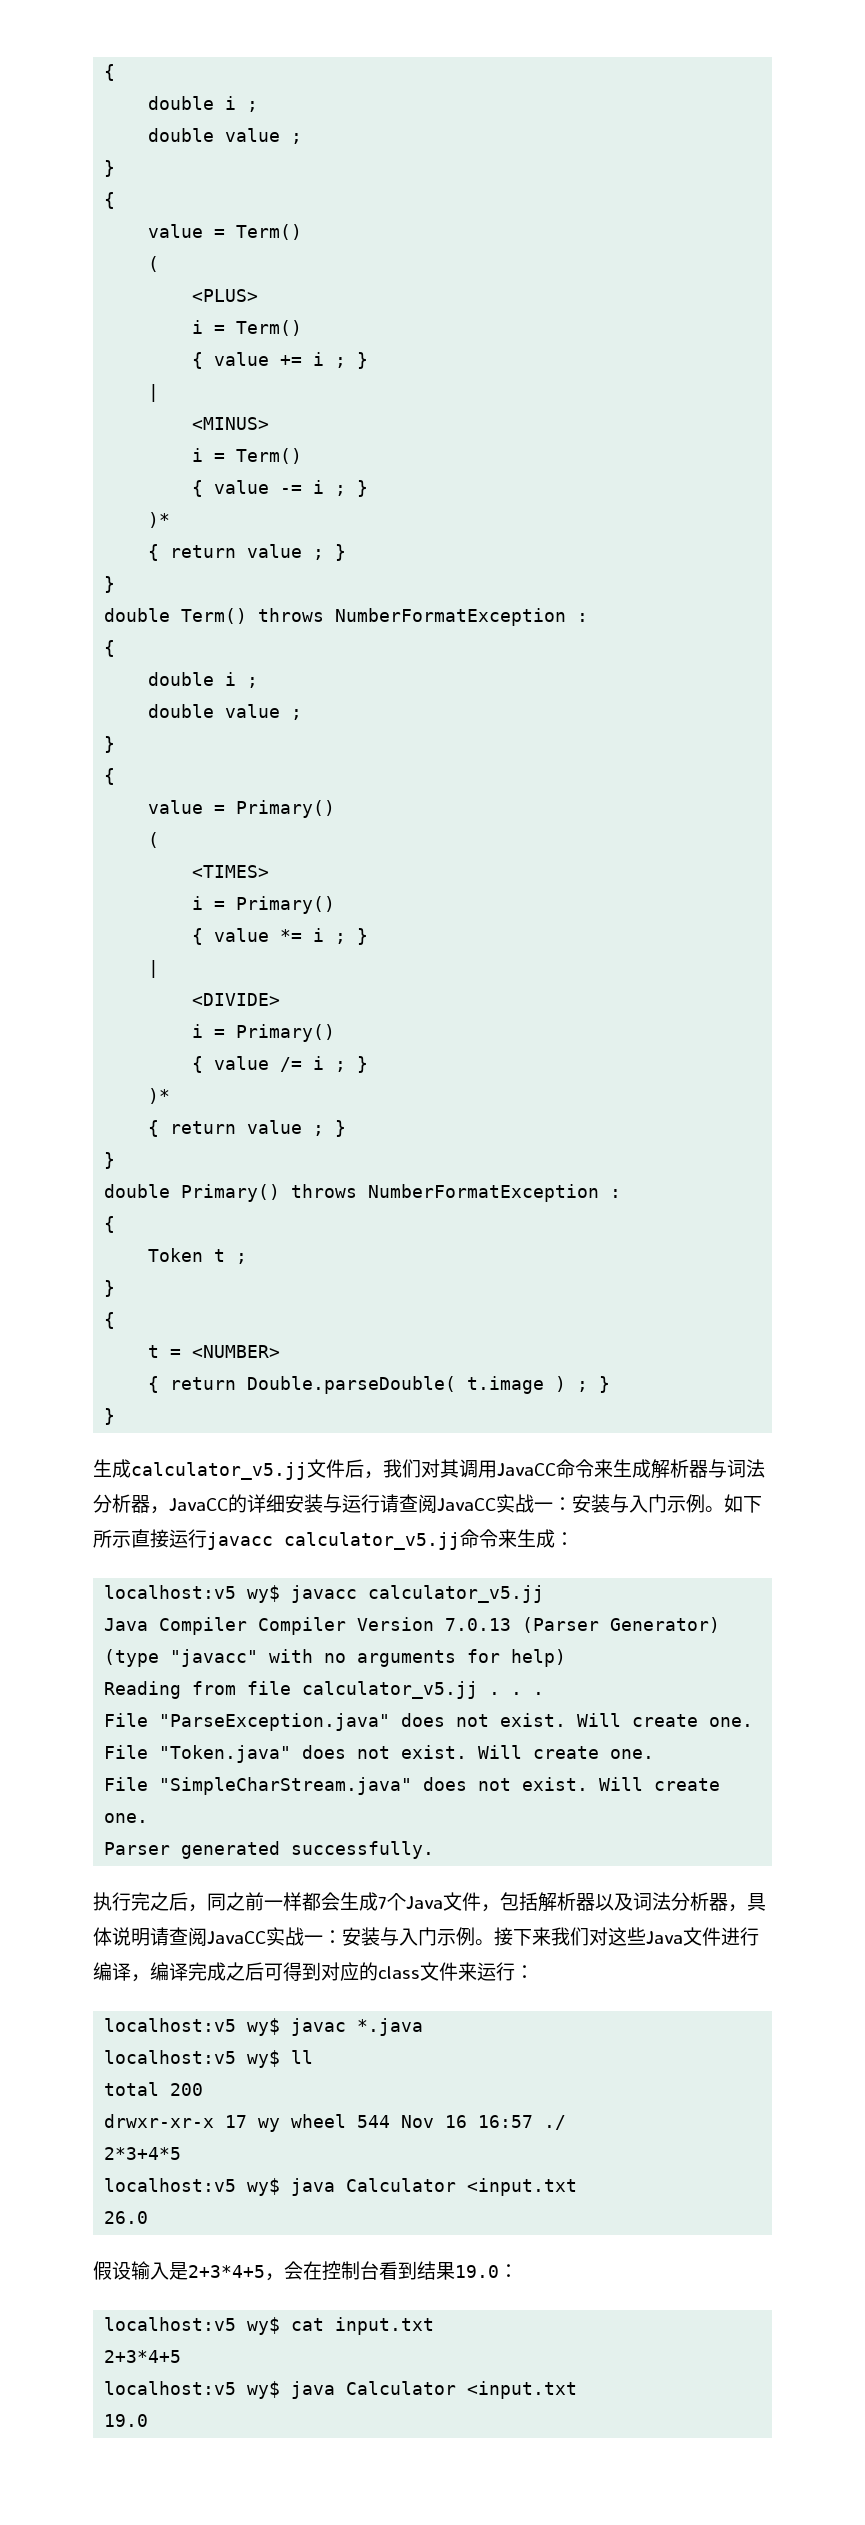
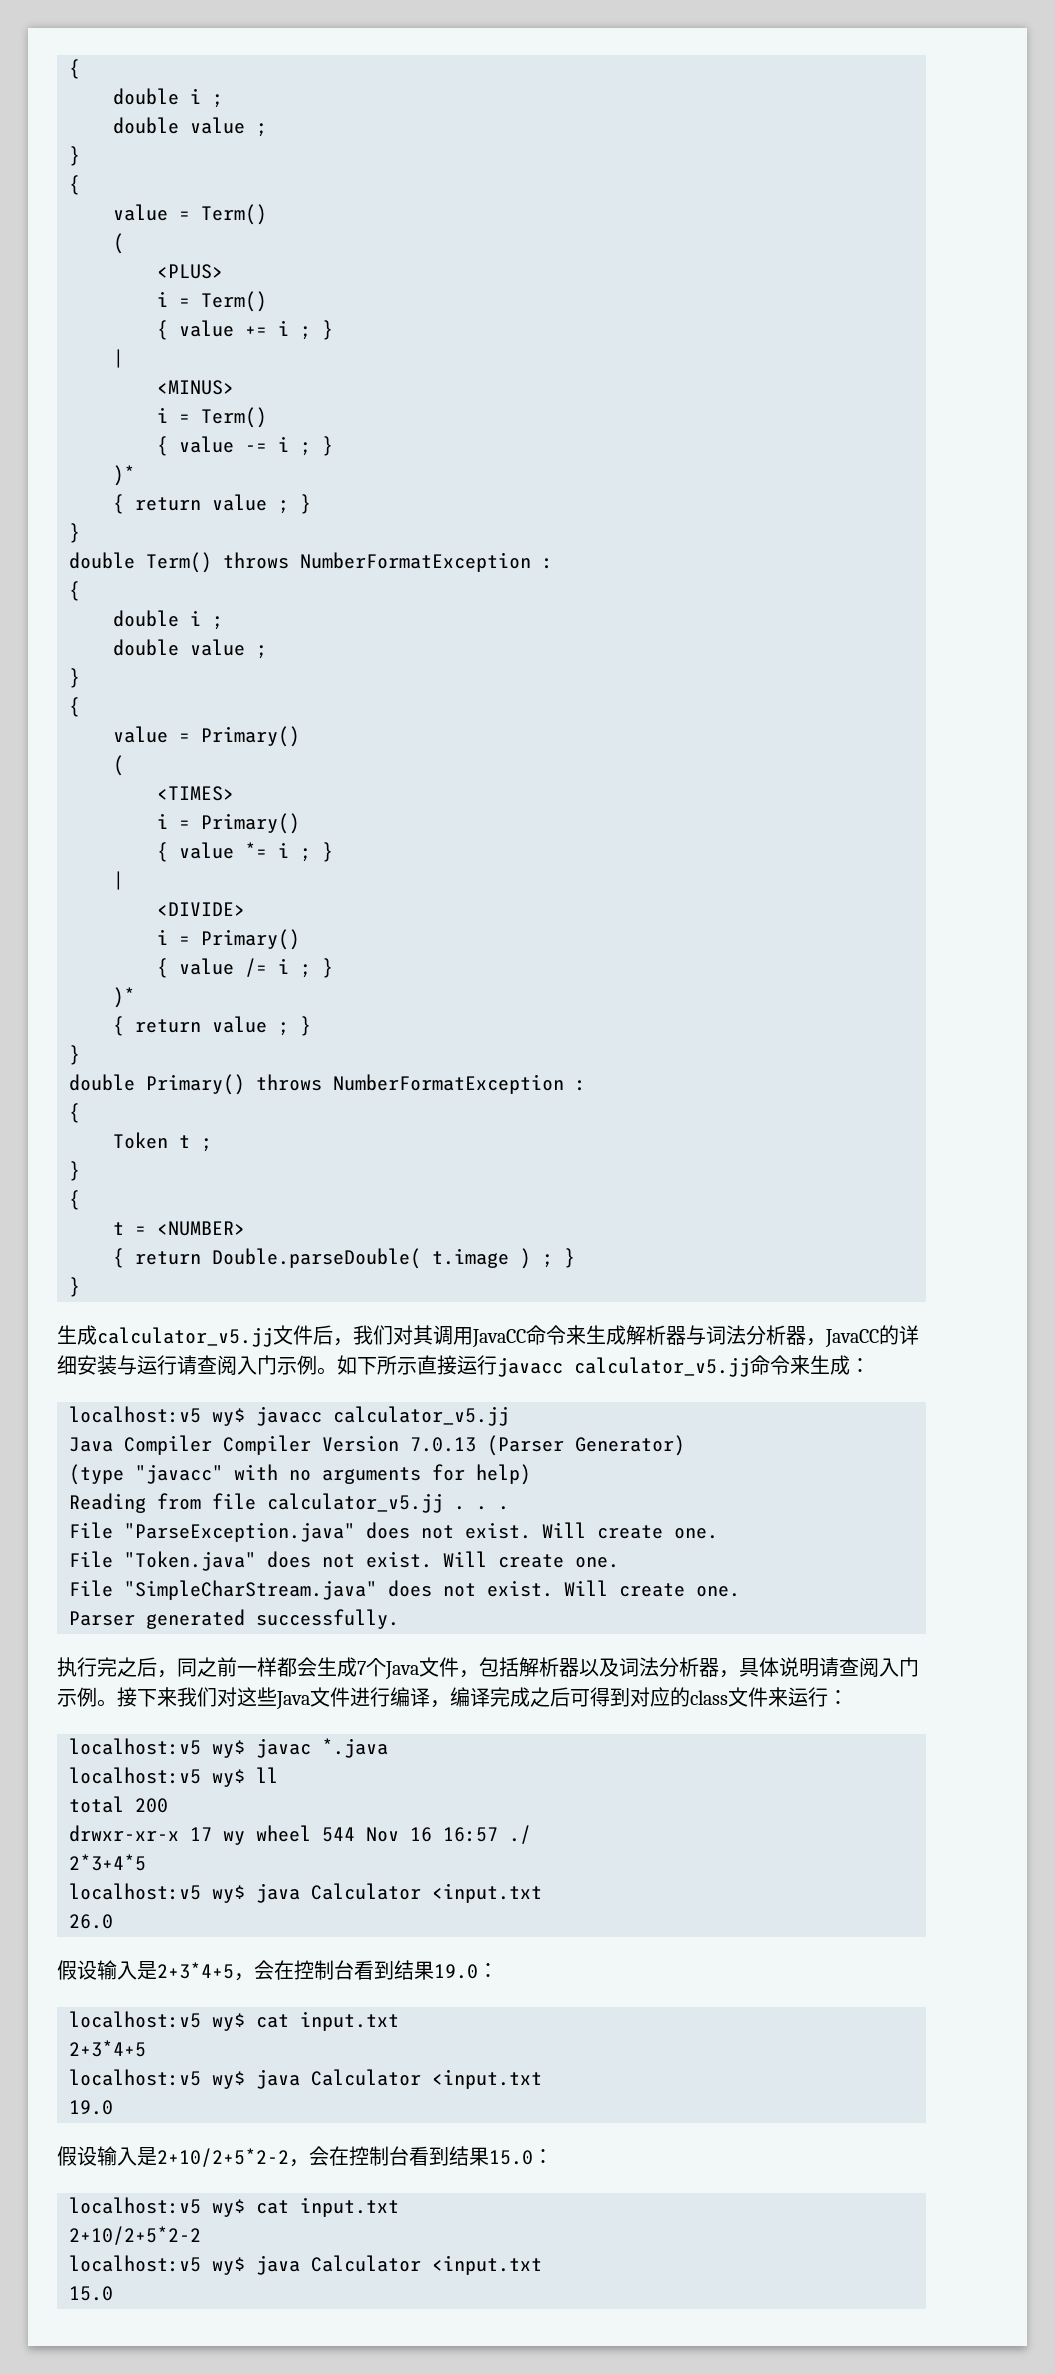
- 生成calculator_v5.jj文件后，我们对其调用JavaCC命令来生成解析器与词法分析器，JavaCC的详细安装与运行请查阅JavaCC实战一：安装与入门示例。
+ 生成calculator_v5.jj文件后，我们对其调用JavaCC命令来生成解析器与词法分析器，JavaCC的详细安装与运行请查阅入门示例。
- 执行完之后，同之前一样都会生成7个Java文件，包括解析器以及词法分析器，具体说明请查阅JavaCC实战一：安装与入门示例。
+ 执行完之后，同之前一样都会生成7个Java文件，包括解析器以及词法分析器，具体说明请查阅入门示例。
+ 假设输入是2+10/2+5*2-2，会在控制台看到结果15.0：
+ localhost:v5 wy$ cat input.txt
+ 2+10/2+5*2-2
+ localhost:v5 wy$ java Calculator <input.txt
+ 15.0

